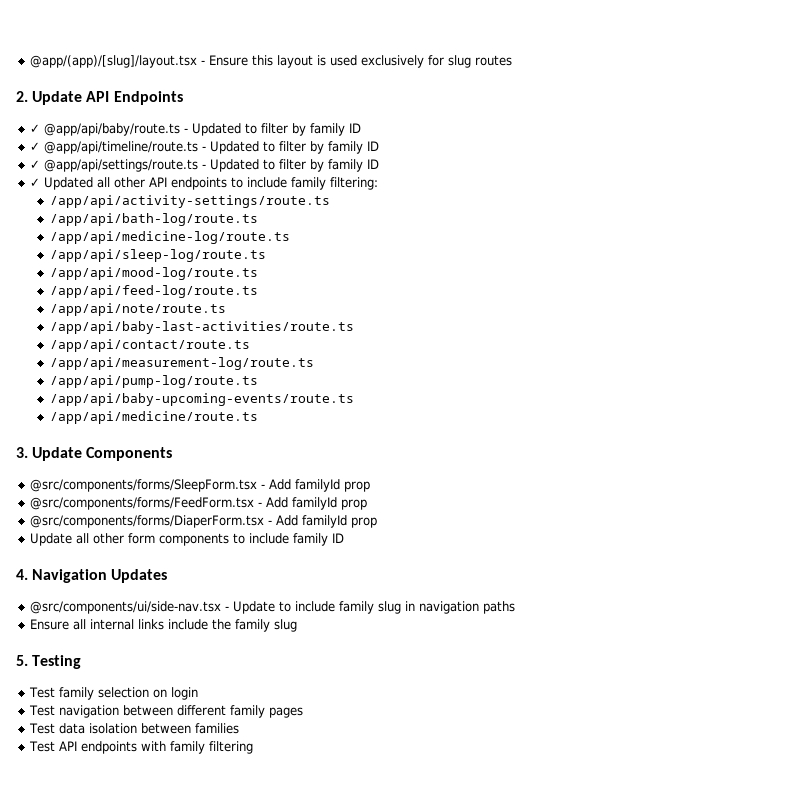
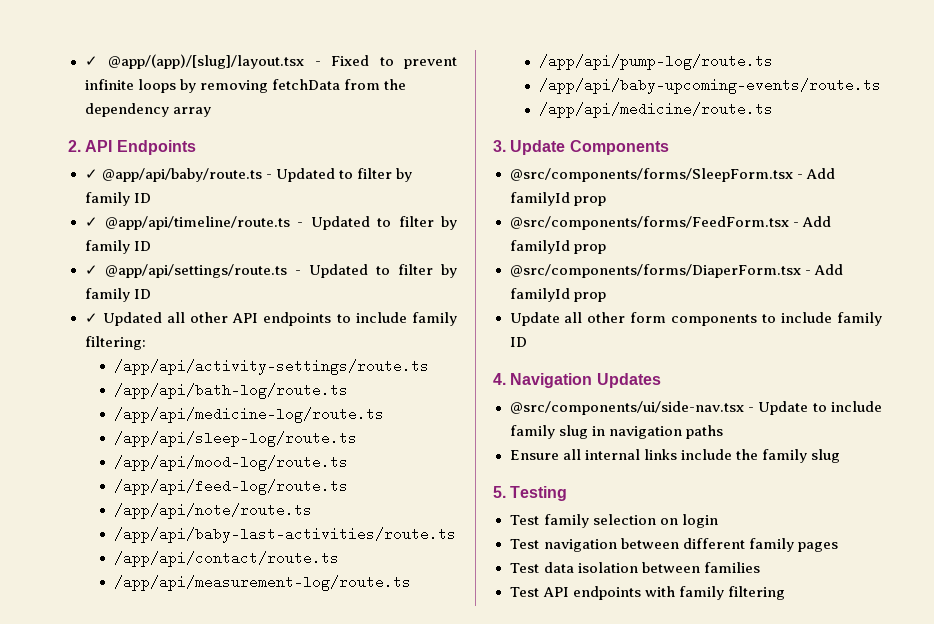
- @app/(app)/[slug]/layout.tsx - Ensure this layout is used exclusively for slug routes
+ ✓ @app/(app)/[slug]/layout.tsx - Fixed to prevent infinite loops by removing fetchData from the dependency array
- 2. Update API Endpoints
+ 2. API Endpoints

